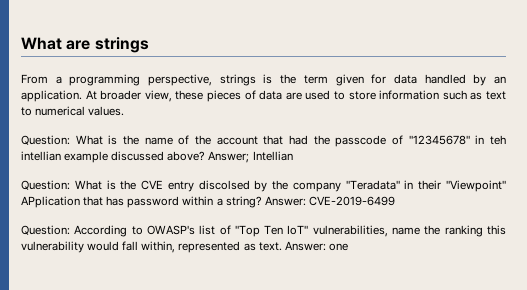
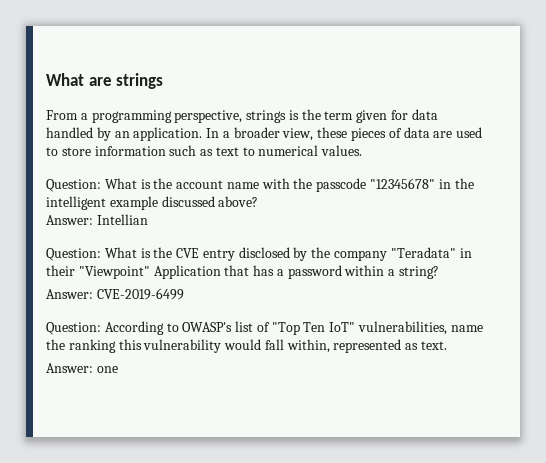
- At broader view, these pieces of data are used to store information such as text to numerical values.
+ In a broader view, these pieces of data are used to store information such as text to numerical values.
- Question: What is the name of the account that had the passcode of "12345678" in teh intellian example discussed above? Answer; Intellian
+ Question: What is the account name with the passcode "12345678" in the intelligent example discussed above?
+ Answer: Intellian
- Question: What is the CVE entry discolsed by the company "Teradata" in their "Viewpoint" APplication that has password within a string? Answer: CVE-2019-6499
+ Question: What is the CVE entry disclosed by the company "Teradata" in their "Viewpoint" Application that has a password within a string?
+ Answer: CVE-2019-6499
- Question: According to OWASP's list of "Top Ten IoT" vulnerabilities, name the ranking this vulnerability would fall within, represented as text. Answer: one
+ Question: According to OWASP's list of "Top Ten IoT" vulnerabilities, name the ranking this vulnerability would fall within, represented as text.
+ Answer: one

